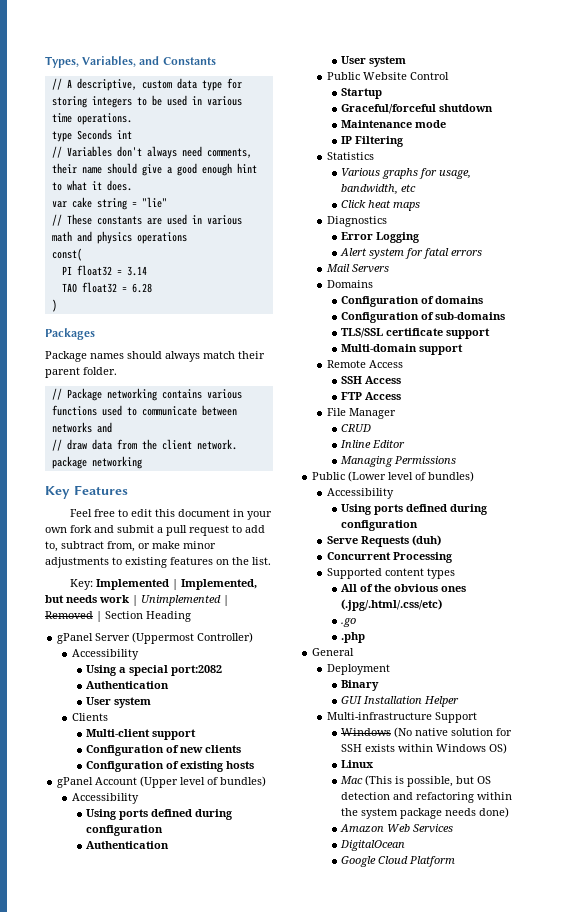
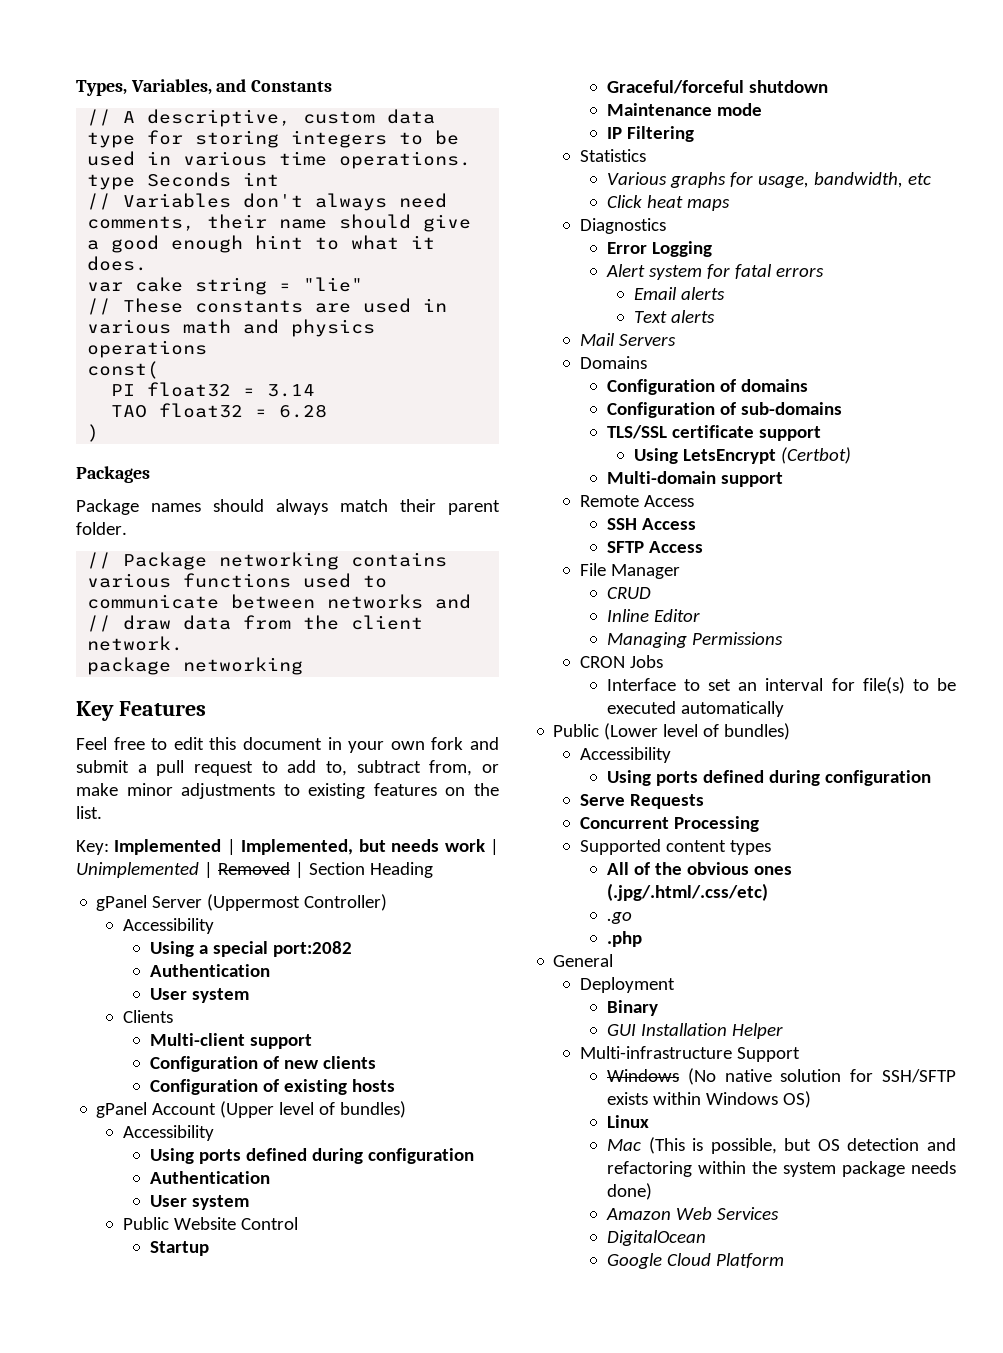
+ Email alerts
+ Text alerts
+ Using LetsEncrypt (Certbot)
- FTP Access
+ SFTP Access
+ CRON Jobs
+ Interface to set an interval for file(s) to be executed automatically
- Serve Requests (duh)
+ Serve Requests
- Windows (No native solution for SSH exists within Windows OS)
+ Windows (No native solution for SSH/SFTP exists within Windows OS)

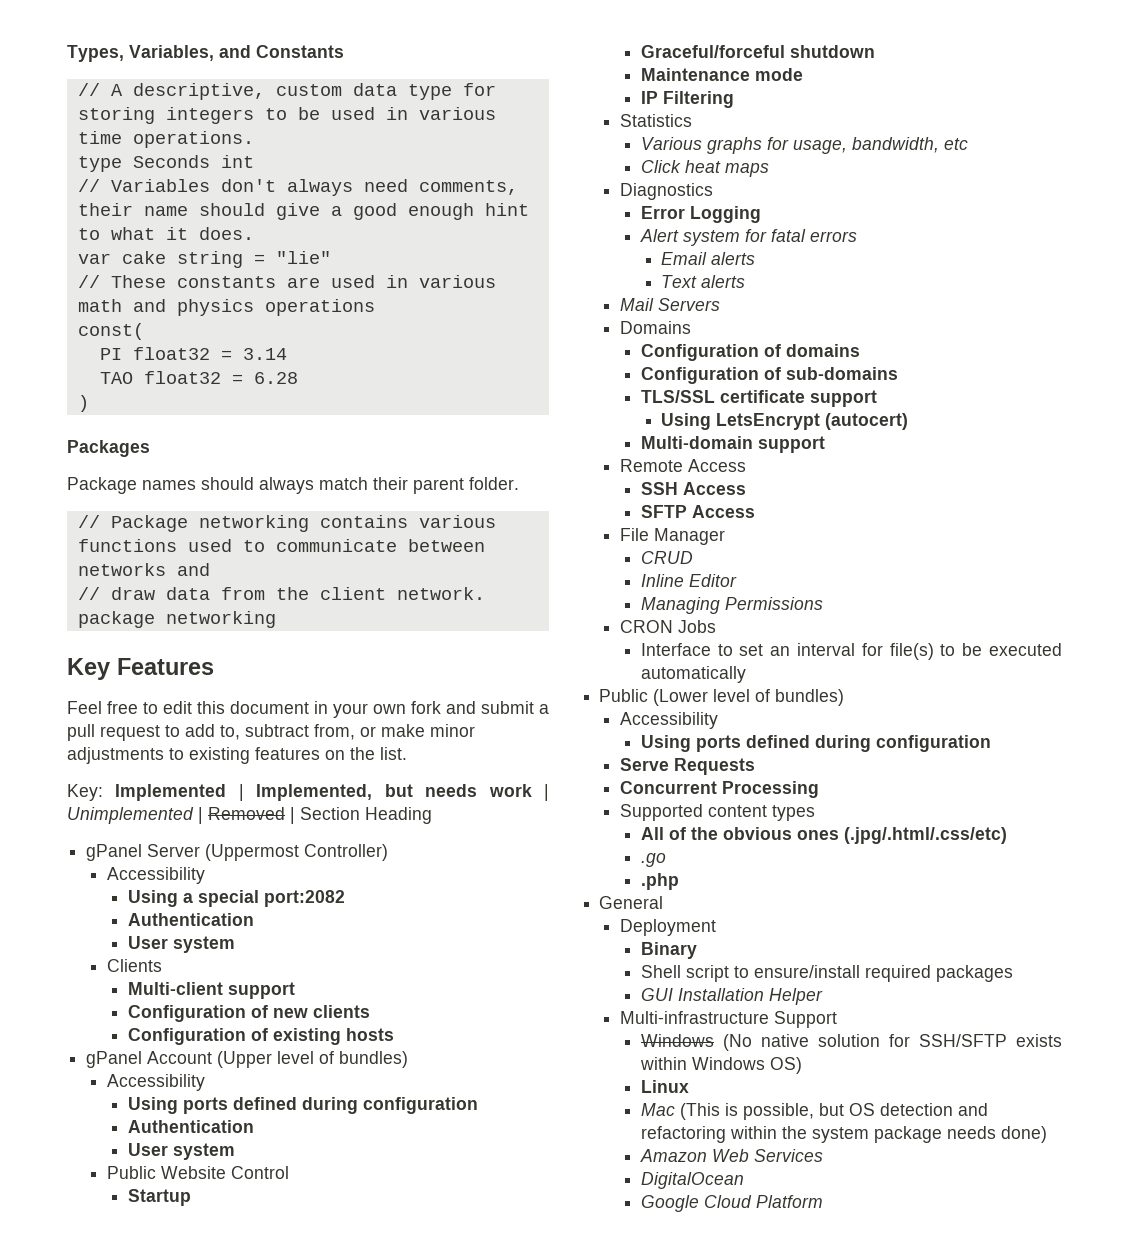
- Using LetsEncrypt (Certbot)
+ Using LetsEncrypt (autocert)
+ Shell script to ensure/install required packages

